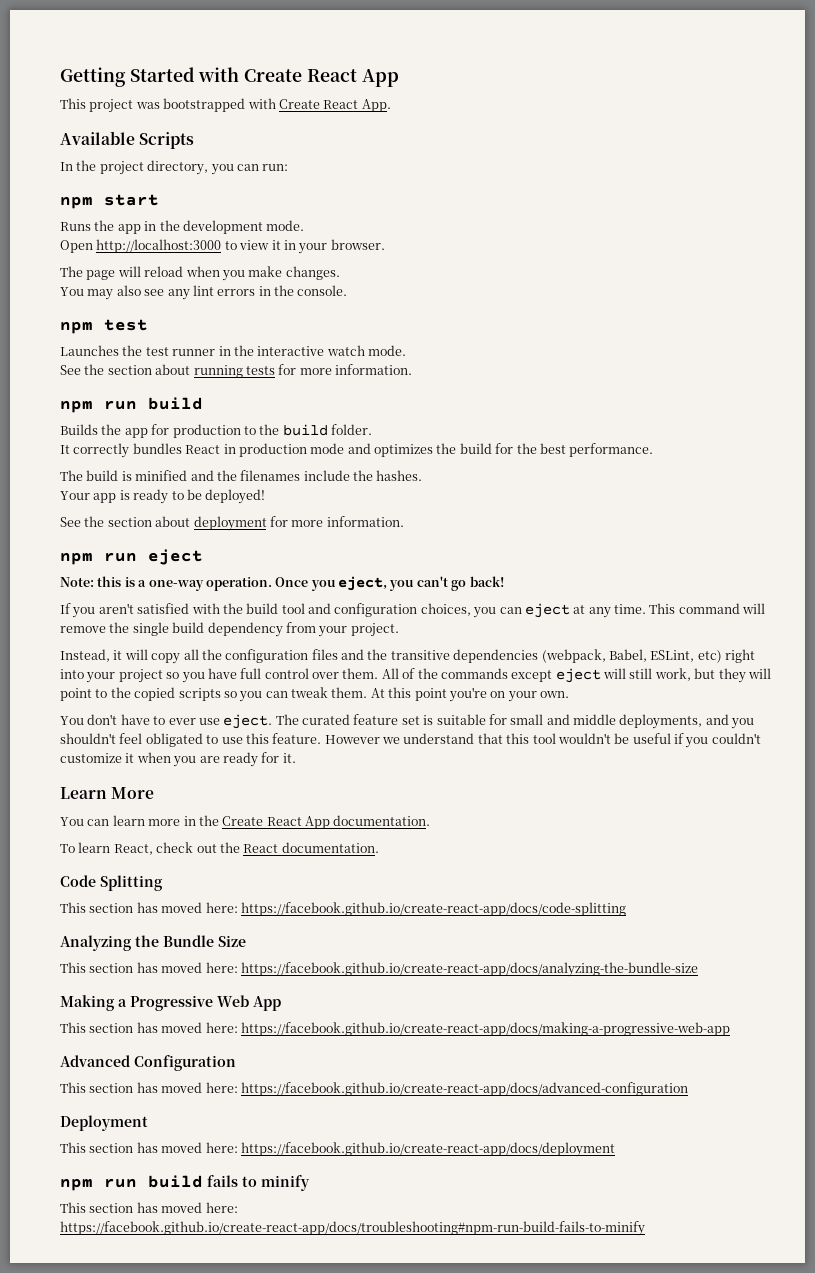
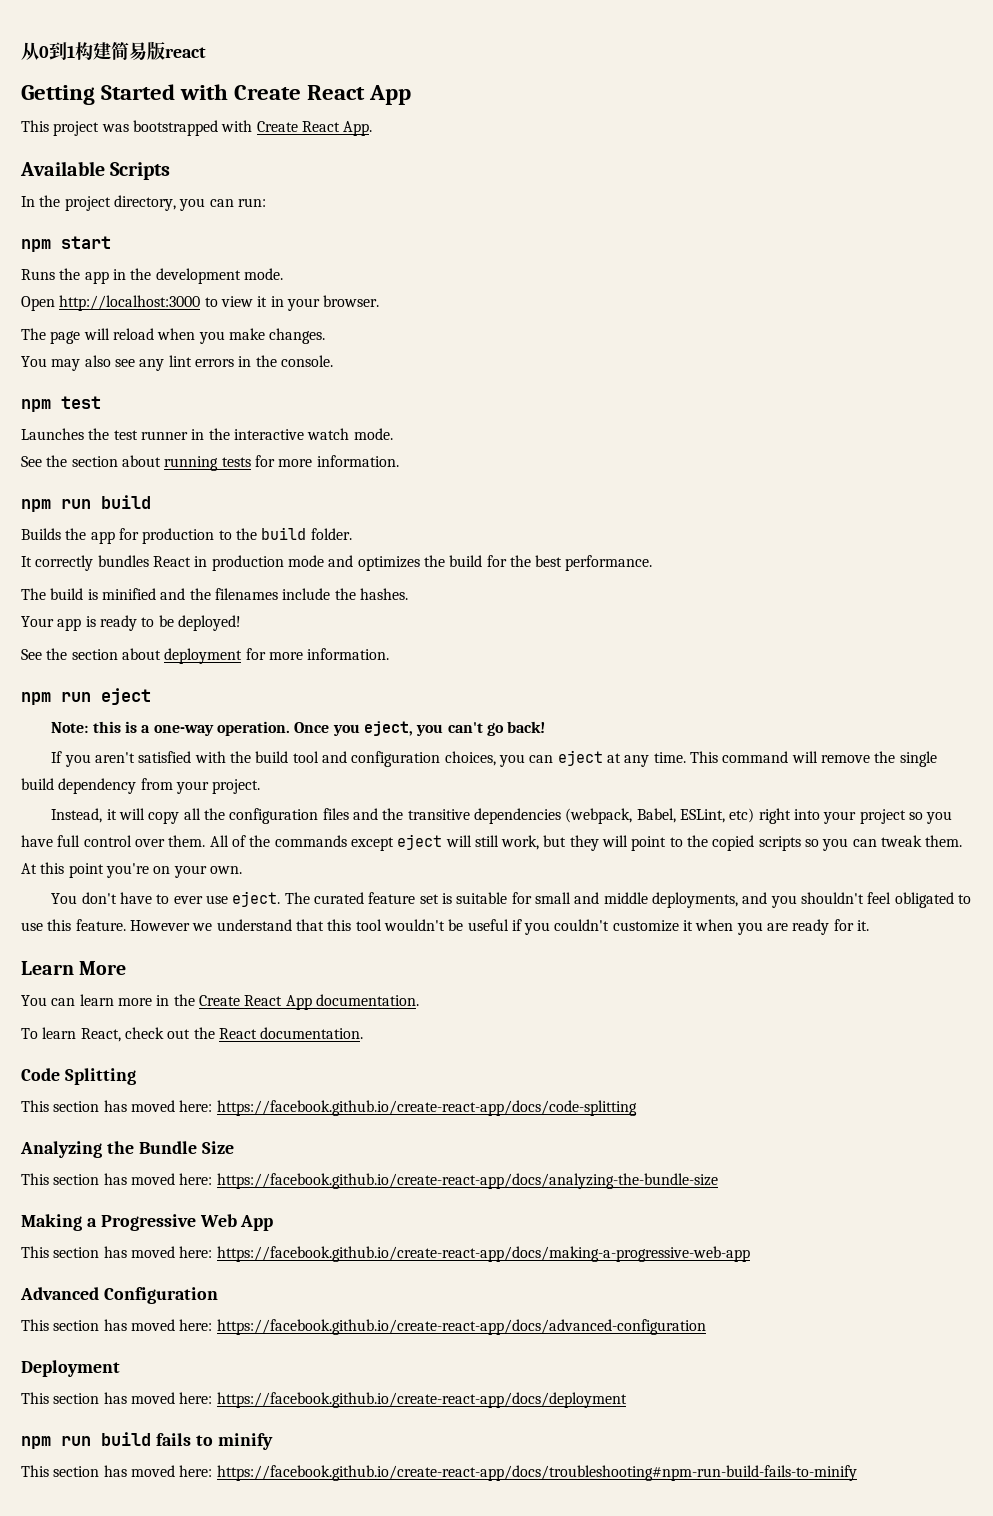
+ 从0到1构建简易版react

